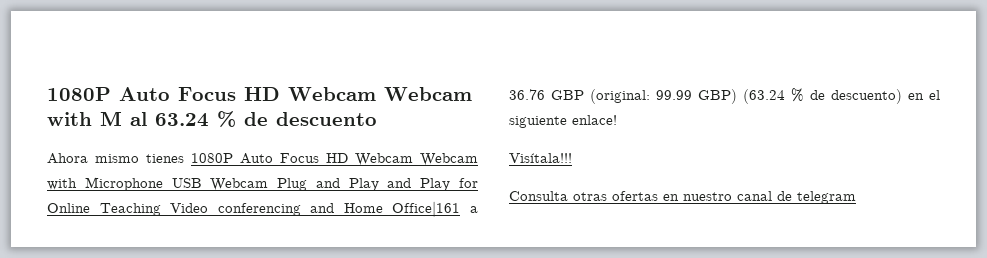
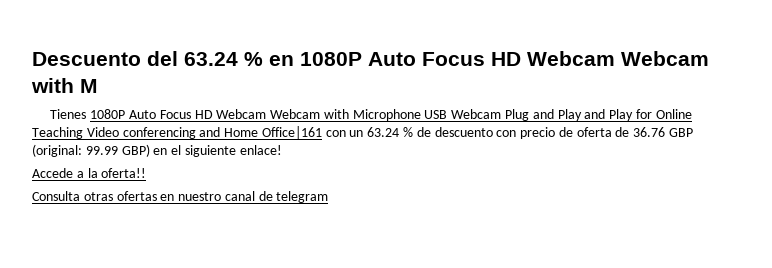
- 1080P Auto Focus HD Webcam Webcam with M al 63.24 % de descuento
- Ahora mismo tienes 1080P Auto Focus HD Webcam Webcam with Microphone USB Webcam Plug and Play and Play for Online Teaching Video conferencing and Home Office|161 a 36.76 GBP (original: 99.99 GBP) (63.24 % de descuento) en el siguiente enlace!
+ Descuento del 63.24 % en 1080P Auto Focus HD Webcam Webcam with M
+ Tienes 1080P Auto Focus HD Webcam Webcam with Microphone USB Webcam Plug and Play and Play for Online Teaching Video conferencing and Home Office|161 con un 63.24 % de descuento con precio de oferta de 36.76 GBP (original: 99.99 GBP) en el siguiente enlace!
- Visítala!!!
+ Accede a la oferta!!

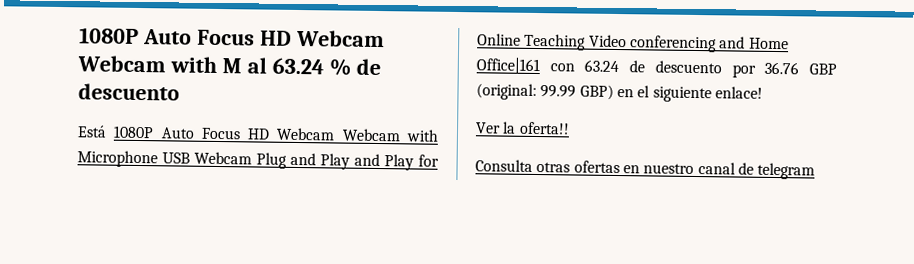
- Descuento del 63.24 % en 1080P Auto Focus HD Webcam Webcam with M
- Tienes 1080P Auto Focus HD Webcam Webcam with Microphone USB Webcam Plug and Play and Play for Online Teaching Video conferencing and Home Office|161 con un 63.24 % de descuento con precio de oferta de 36.76 GBP (original: 99.99 GBP) en el siguiente enlace!
+ 1080P Auto Focus HD Webcam Webcam with M al 63.24 % de descuento
+ Está 1080P Auto Focus HD Webcam Webcam with Microphone USB Webcam Plug and Play and Play for Online Teaching Video conferencing and Home Office|161 con 63.24 de descuento por 36.76 GBP (original: 99.99 GBP) en el siguiente enlace!
- Accede a la oferta!!
+ Ver la oferta!!

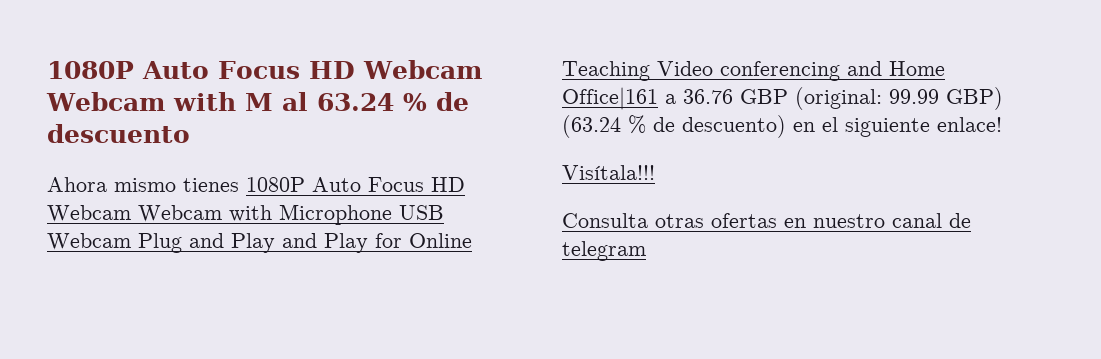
- Está 1080P Auto Focus HD Webcam Webcam with Microphone USB Webcam Plug and Play and Play for Online Teaching Video conferencing and Home Office|161 con 63.24 de descuento por 36.76 GBP (original: 99.99 GBP) en el siguiente enlace!
+ Ahora mismo tienes 1080P Auto Focus HD Webcam Webcam with Microphone USB Webcam Plug and Play and Play for Online Teaching Video conferencing and Home Office|161 a 36.76 GBP (original: 99.99 GBP) (63.24 % de descuento) en el siguiente enlace!
- Ver la oferta!!
+ Visítala!!!

